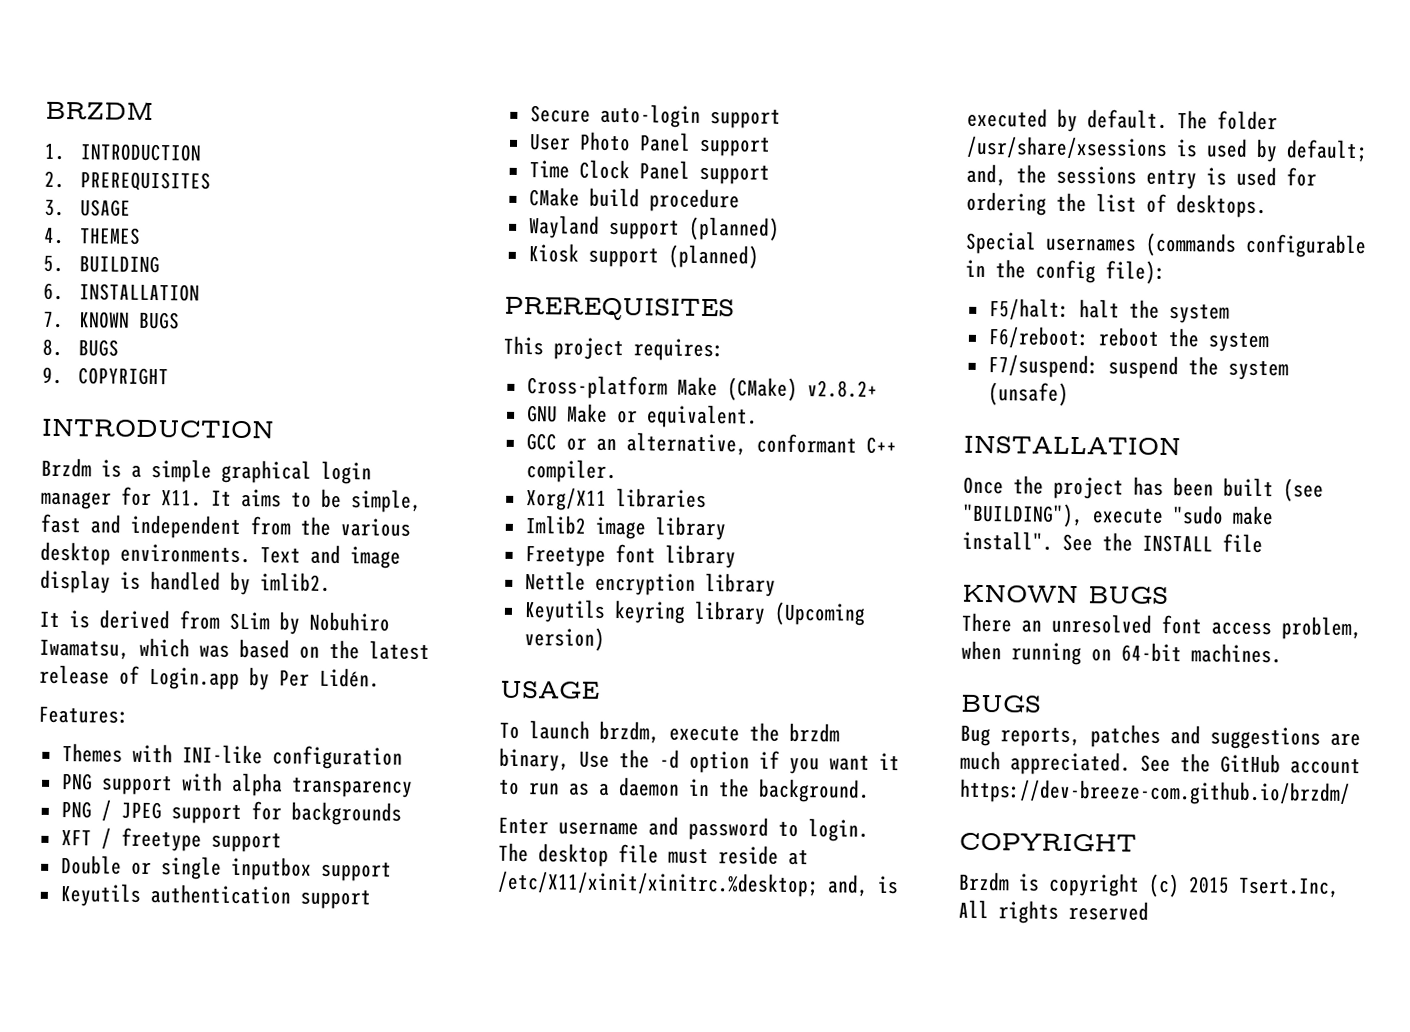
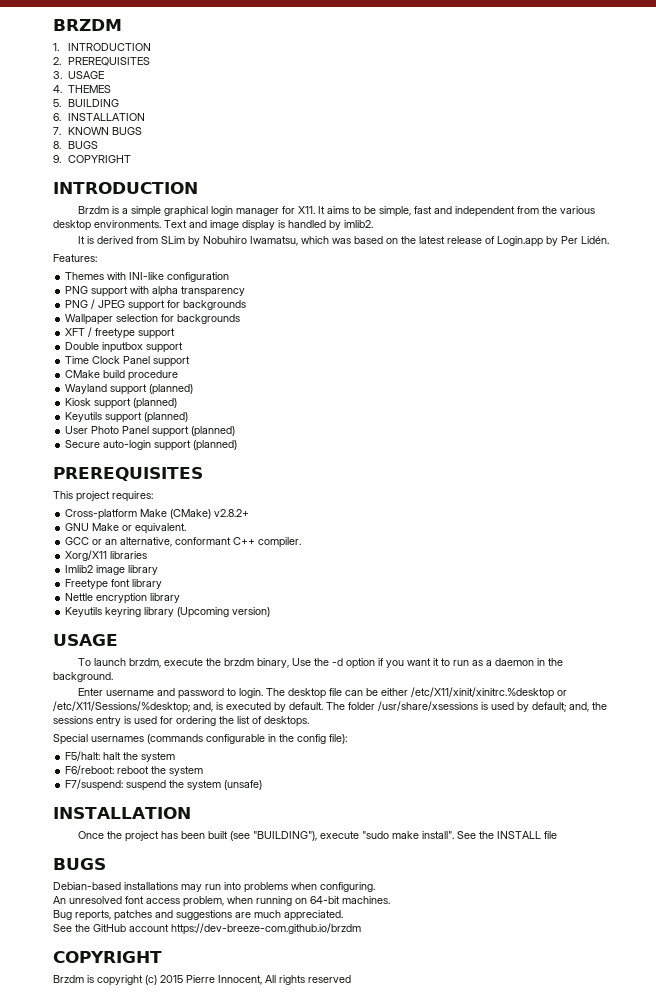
+ Wallpaper selection for backgrounds
- Double or single inputbox support
+ Double inputbox support
- Keyutils authentication support
- Secure auto-login support
- User Photo Panel support
+ Keyutils support (planned)
+ User Photo Panel support (planned)
+ Secure auto-login support (planned)
- The desktop file must reside at /etc/X11/xinit/xinitrc.%desktop; and, is executed by default.
+ The desktop file can be either /etc/X11/xinit/xinitrc.%desktop or /etc/X11/Sessions/%desktop; and, is executed by default.
  See the INSTALL file
- KNOWN BUGS
- There an unresolved font access problem, when running on 64-bit machines.
  BUGS
+ Debian-based installations may run into problems when configuring.
+ An unresolved font access problem, when running on 64-bit machines.
- Bug reports, patches and suggestions are much appreciated. See the GitHub account https://dev-breeze-com.github.io/brzdm/
+ Bug reports, patches and suggestions are much appreciated.
+ See the GitHub account https://dev-breeze-com.github.io/brzdm
- Brzdm is copyright (c) 2015 Tsert.Inc, All rights reserved
+ Brzdm is copyright (c) 2015 Pierre Innocent, All rights reserved

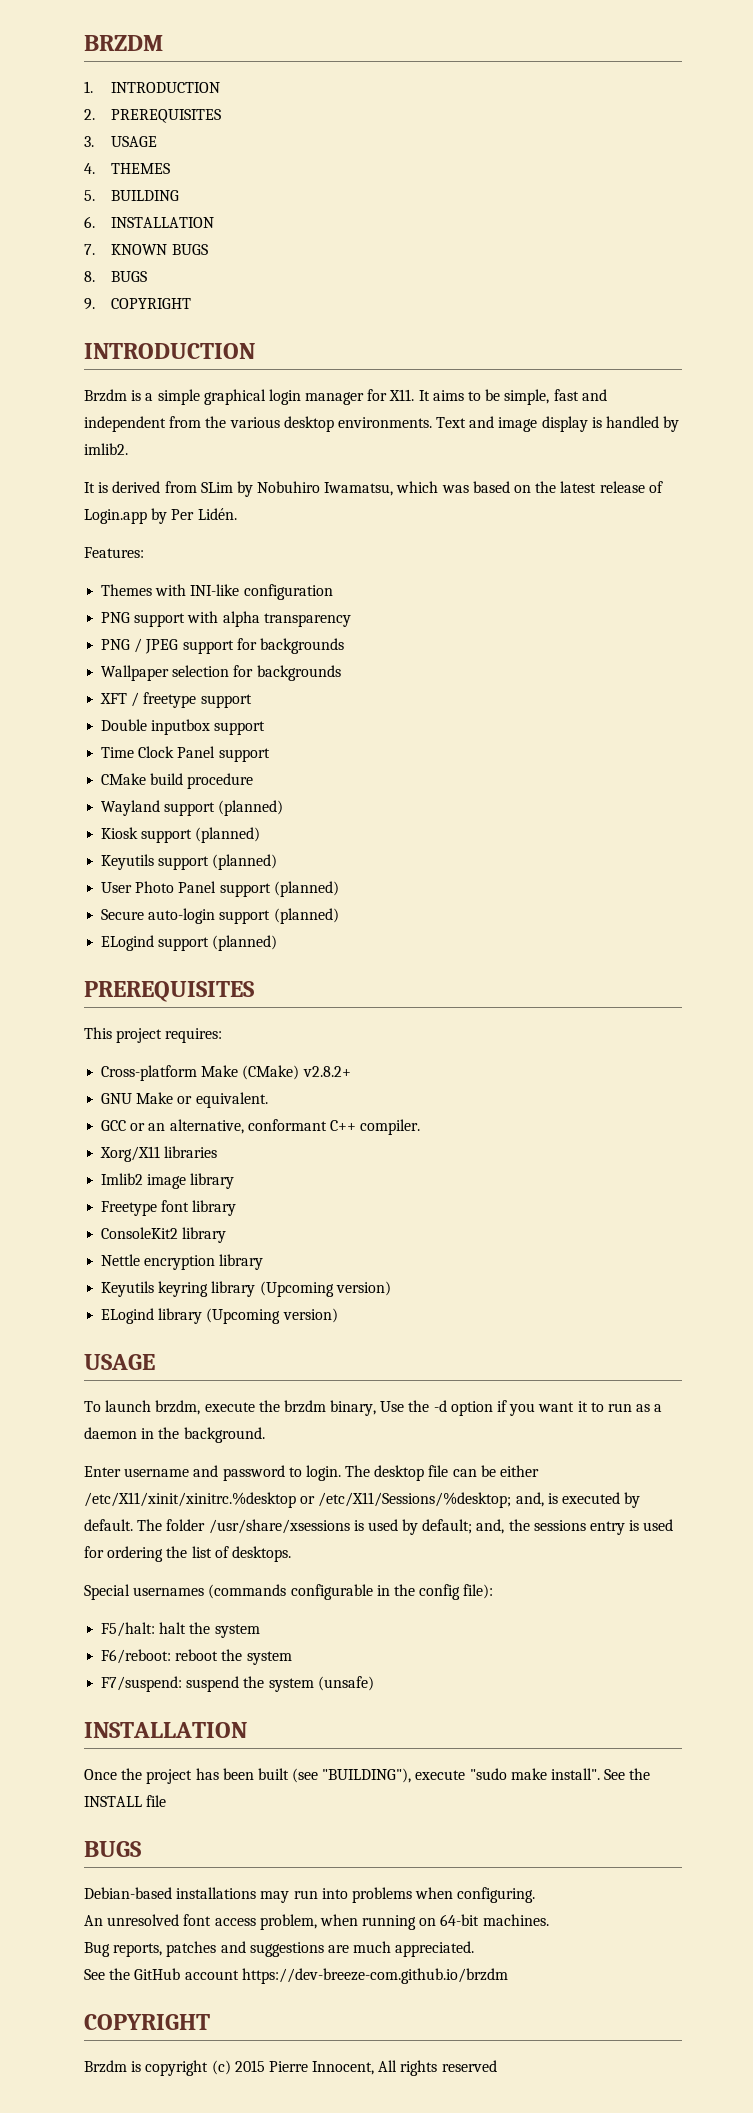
+ ELogind support (planned)
+ ConsoleKit2 library
+ ELogind library (Upcoming version)

